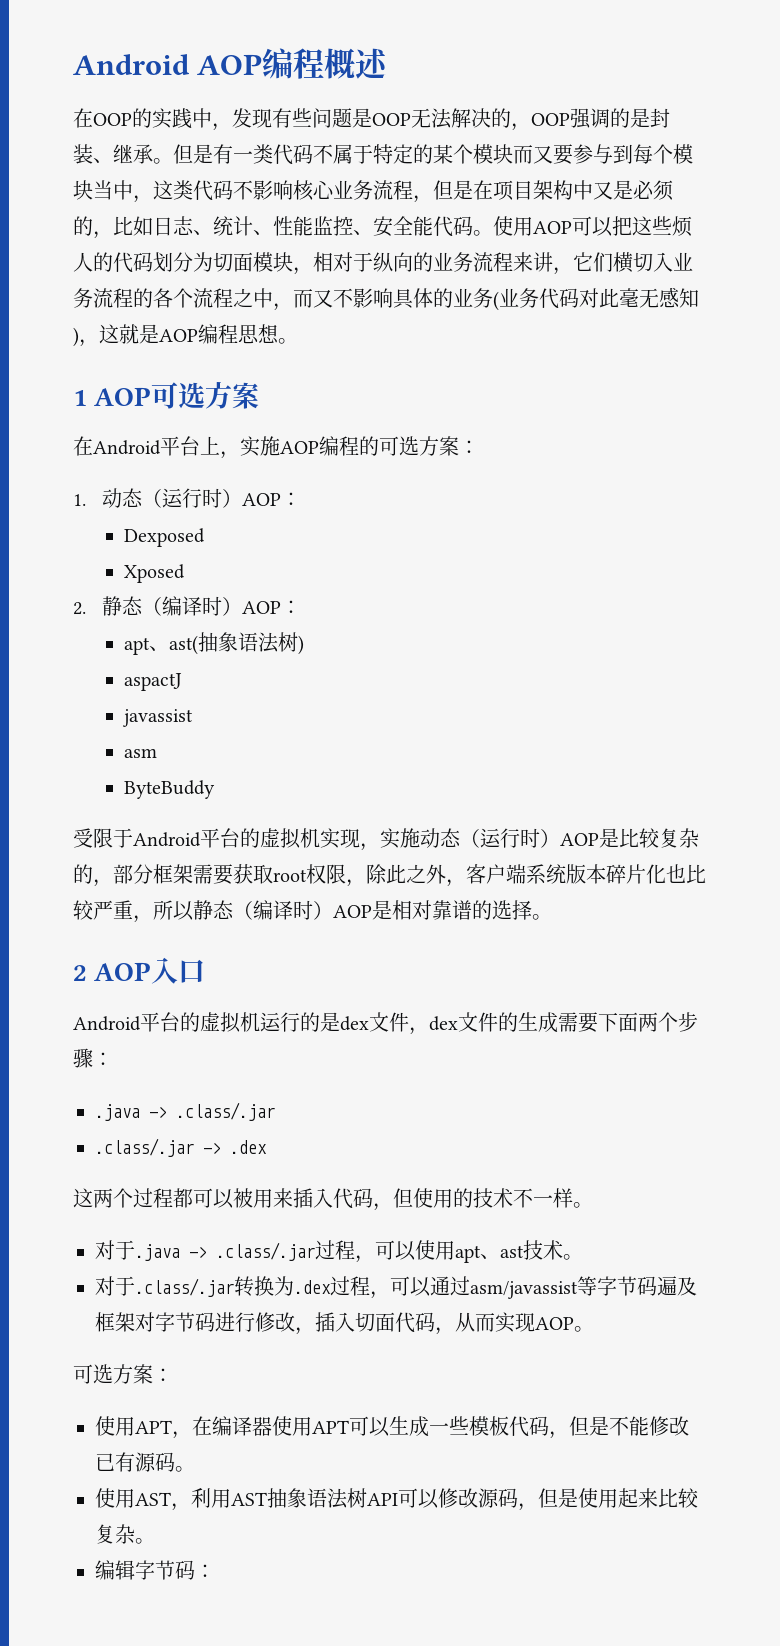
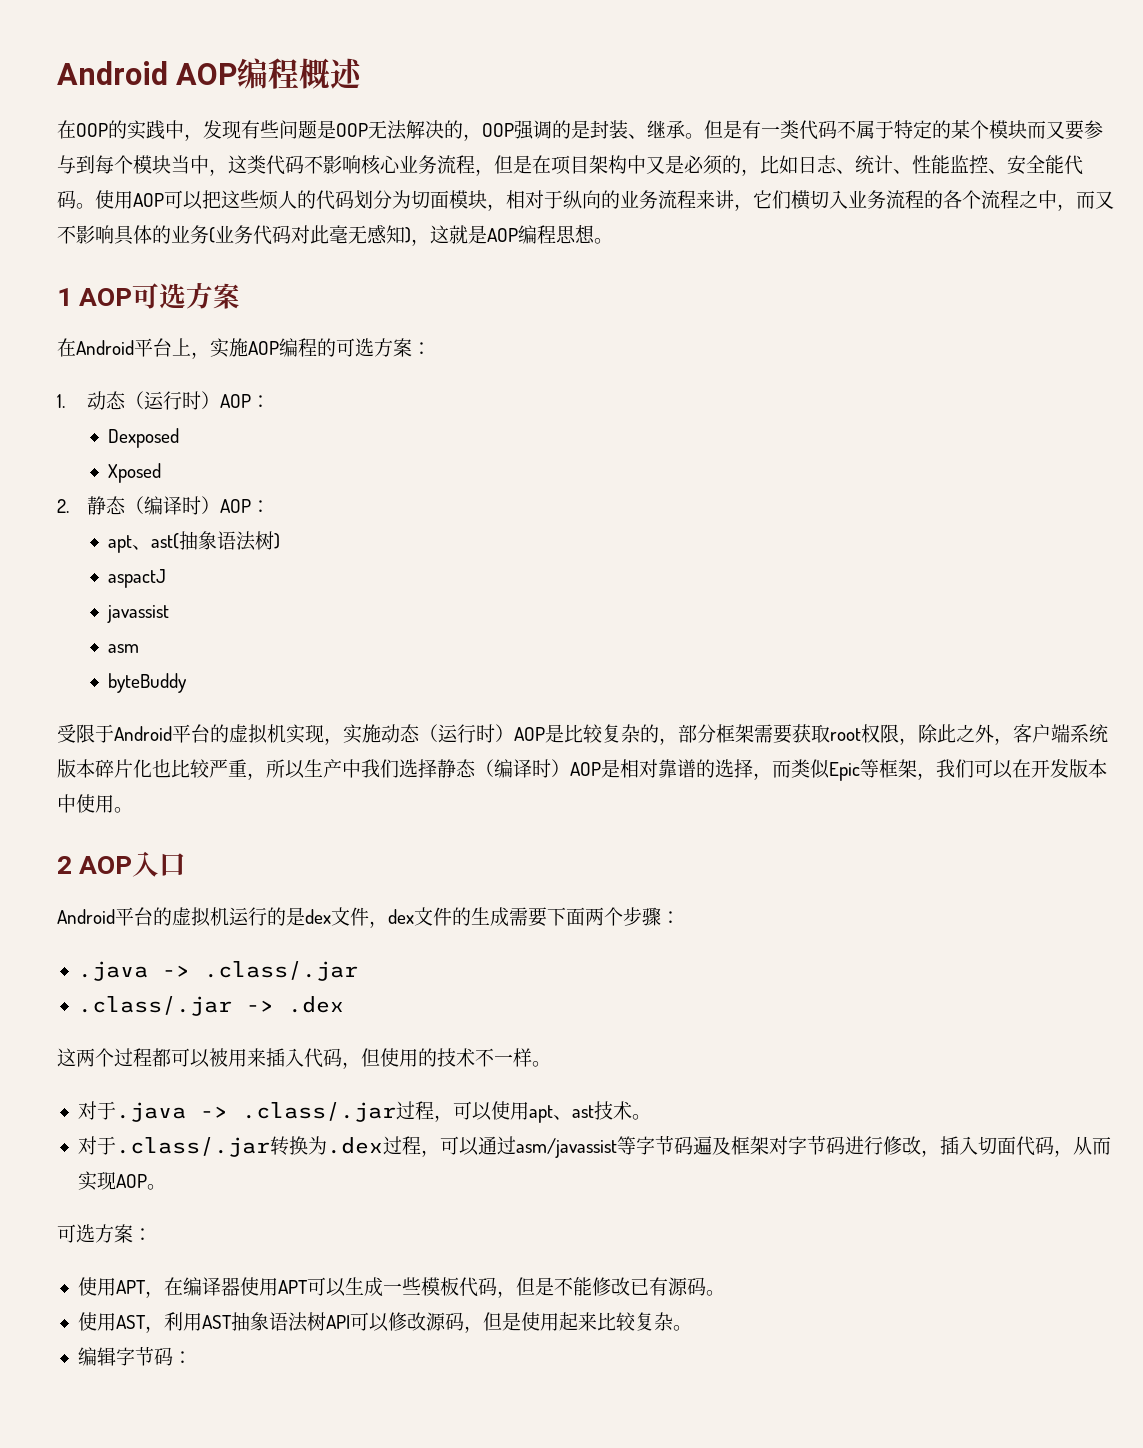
- ByteBuddy
+ byteBuddy
- 受限于Android平台的虚拟机实现，实施动态（运行时）AOP是比较复杂的，部分框架需要获取root权限，除此之外，客户端系统版本碎片化也比较严重，所以静态（编译时）AOP是相对靠谱的选择。
+ 受限于Android平台的虚拟机实现，实施动态（运行时）AOP是比较复杂的，部分框架需要获取root权限，除此之外，客户端系统版本碎片化也比较严重，所以生产中我们选择静态（编译时）AOP是相对靠谱的选择，而类似Epic等框架，我们可以在开发版本中使用。

